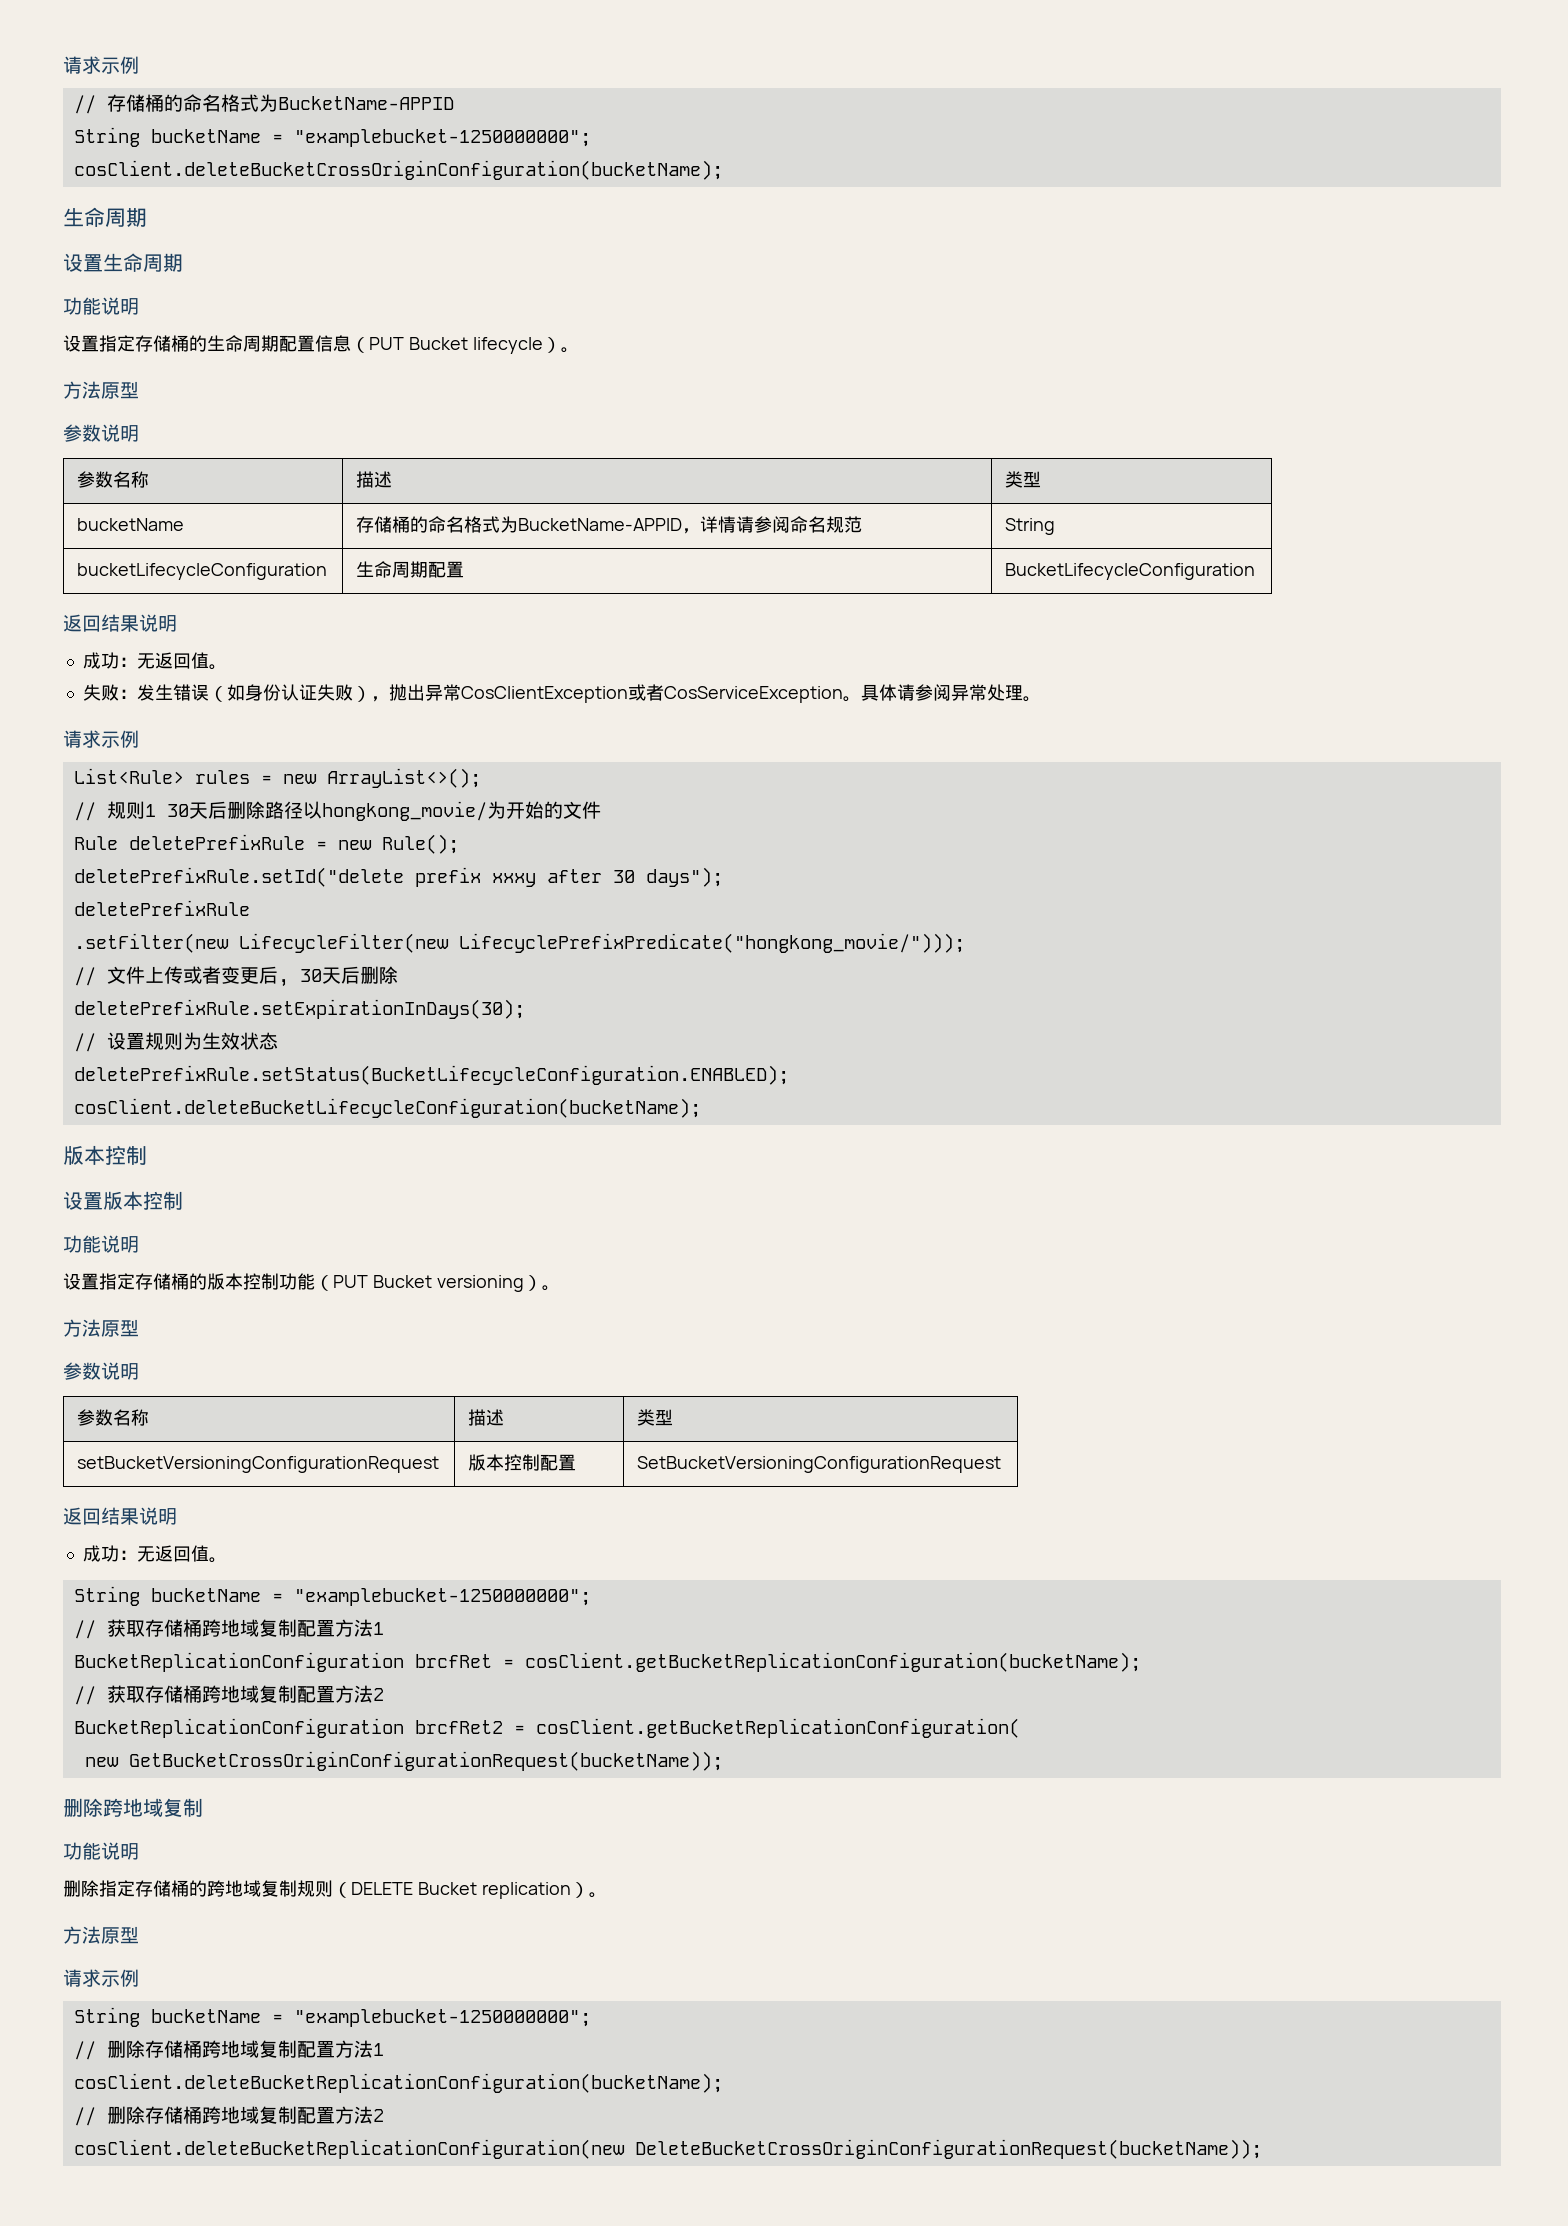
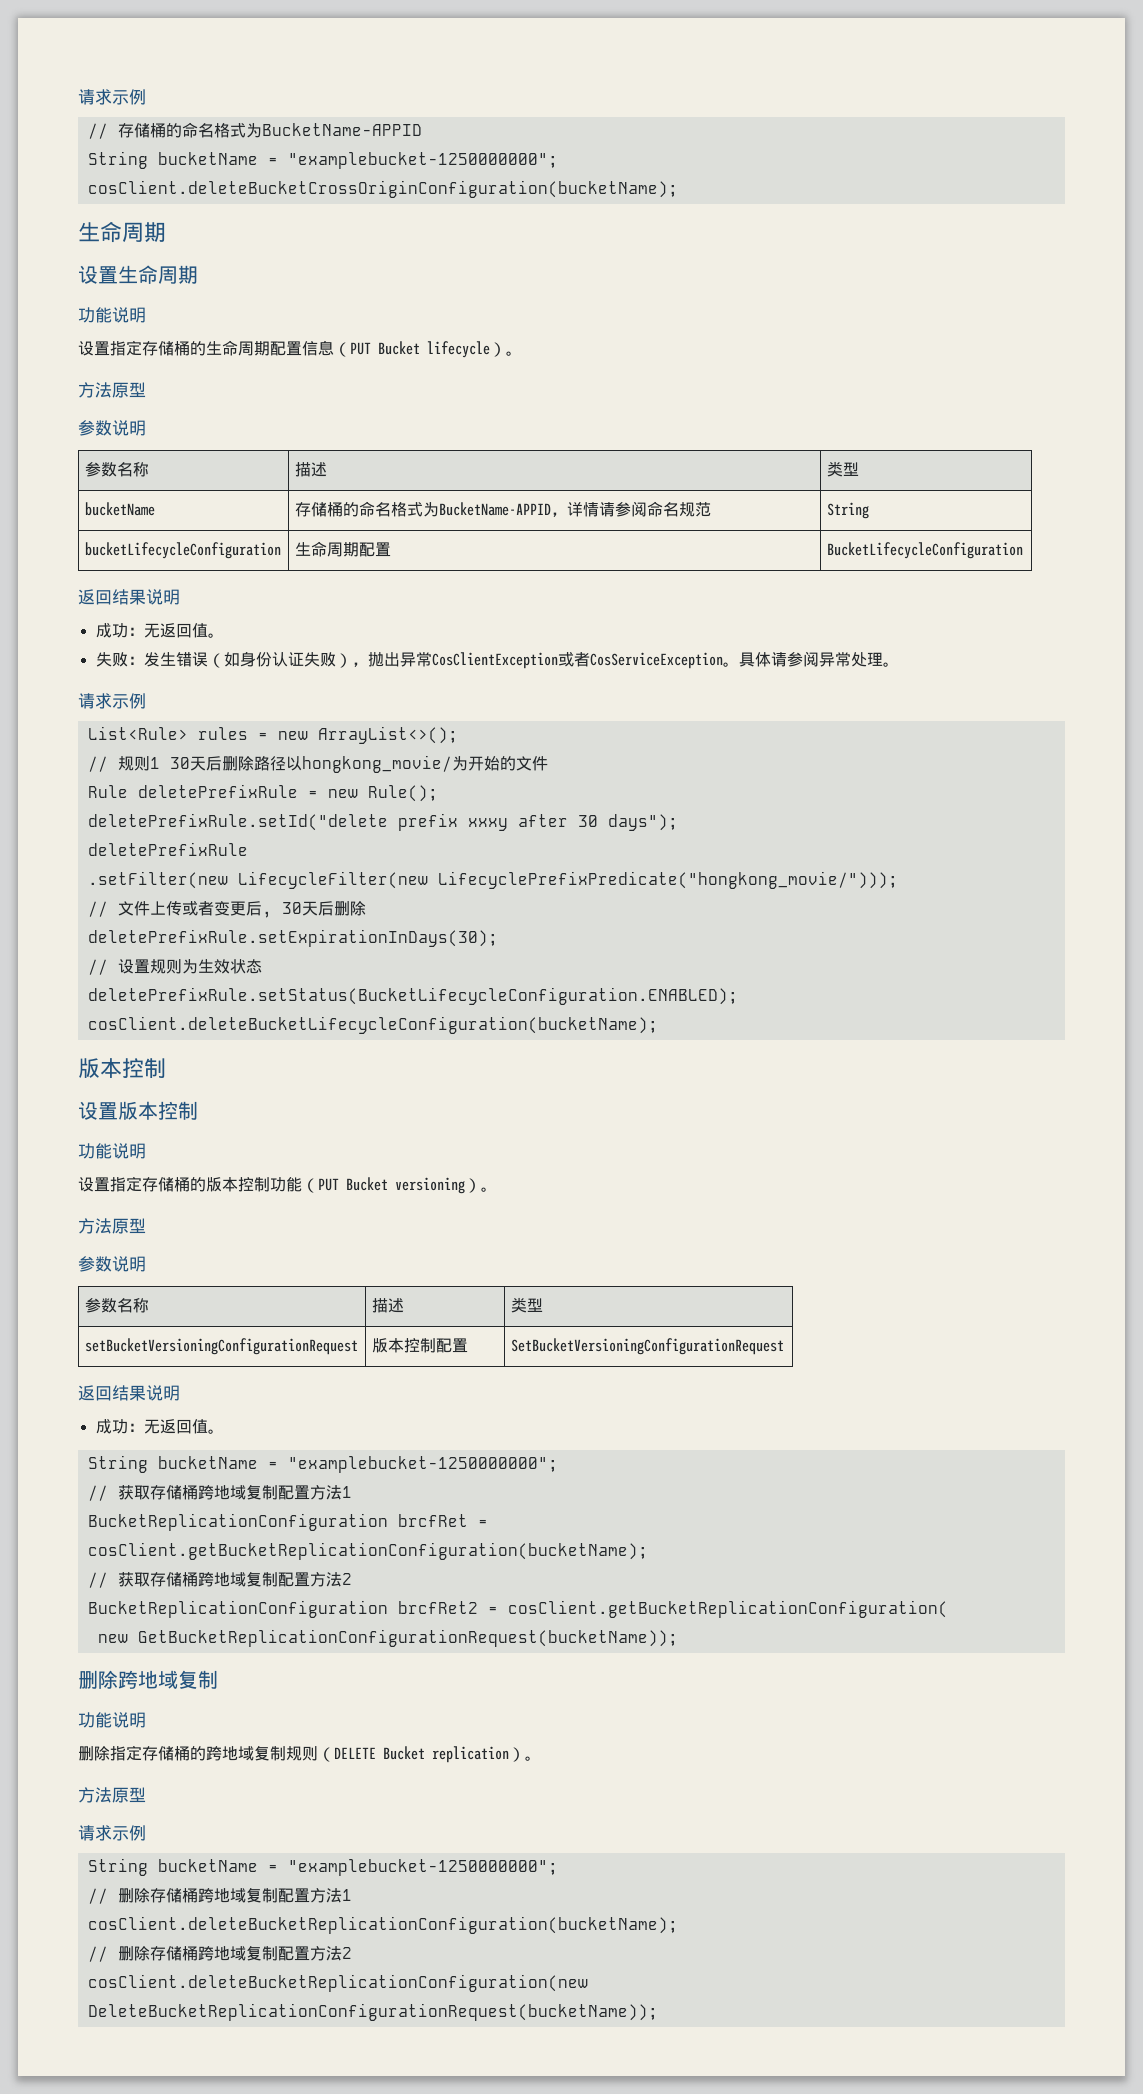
- new GetBucketCrossOriginConfigurationRequest(bucketName));
+ new GetBucketReplicationConfigurationRequest(bucketName));
- cosClient.deleteBucketReplicationConfiguration(new DeleteBucketCrossOriginConfigurationRequest(bucketName));
+ cosClient.deleteBucketReplicationConfiguration(new DeleteBucketReplicationConfigurationRequest(bucketName));

